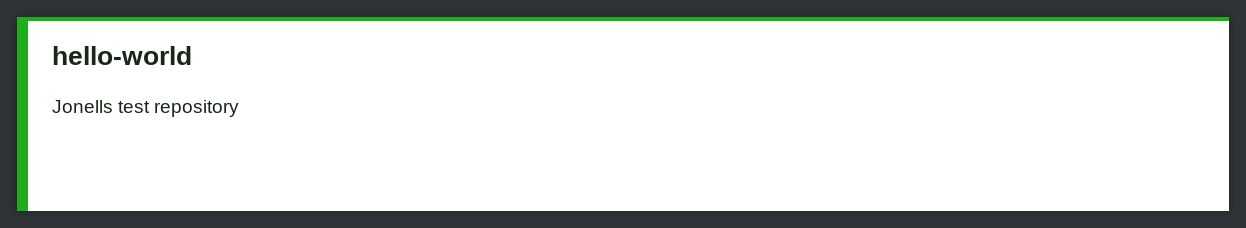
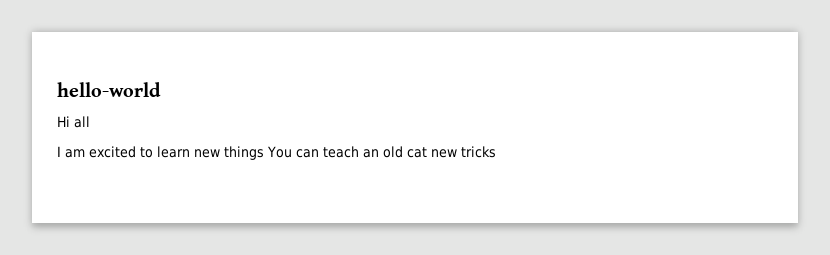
- Jonells test repository
+ Hi all
+ I am excited to learn new things You can teach an old cat new tricks

